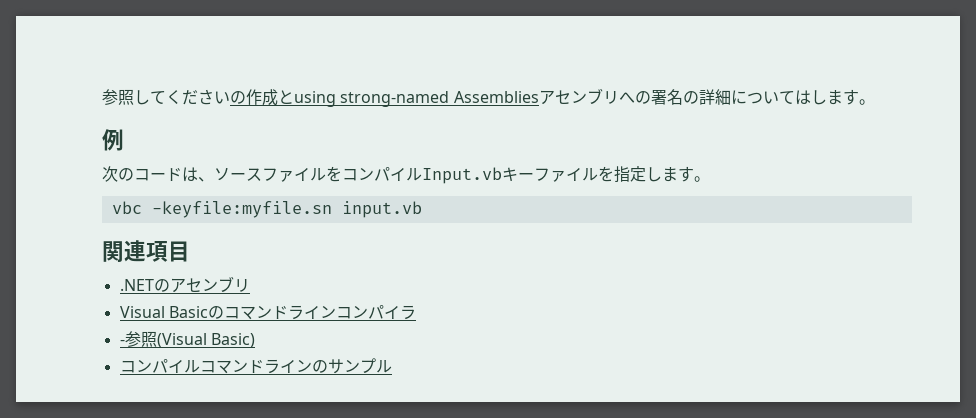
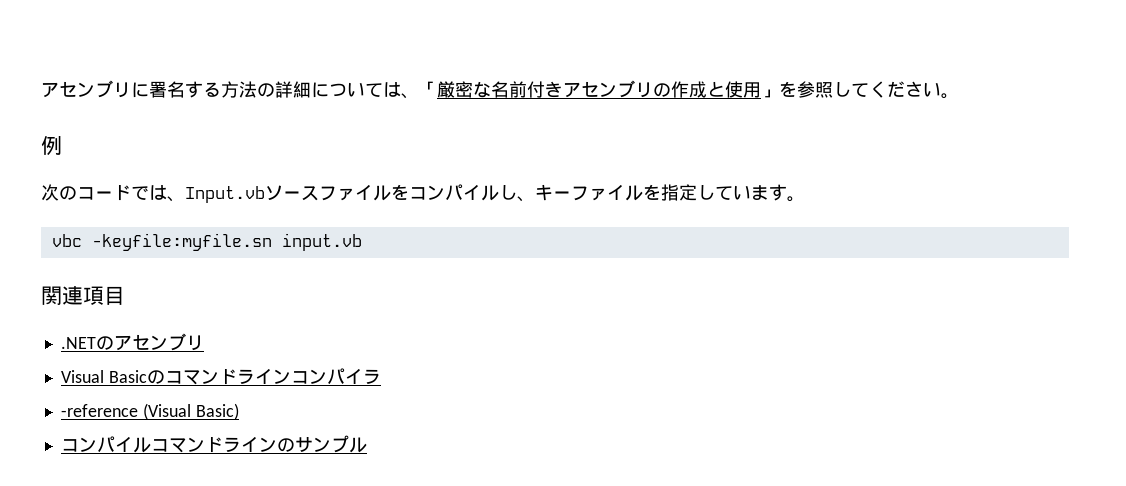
- 参照してくださいの作成とusing strong-named Assembliesアセンブリへの署名の詳細についてはします。
+ アセンブリに署名する方法の詳細については、「厳密な名前付きアセンブリの作成と使用」を参照してください。
- 次のコードは、ソースファイルをコンパイルInput.vbキーファイルを指定します。
+ 次のコードでは、Input.vbソースファイルをコンパイルし、キーファイルを指定しています。
- -参照(Visual Basic)
+ -reference (Visual Basic)

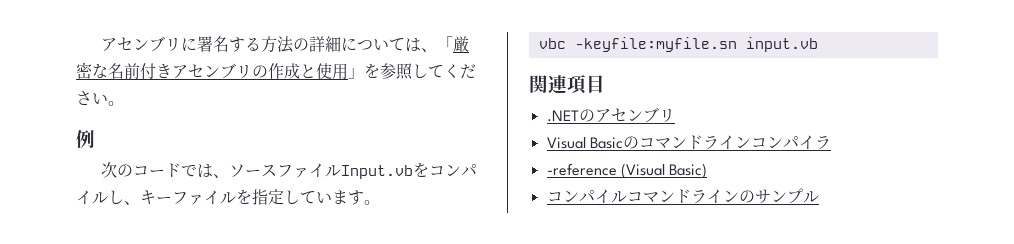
- 次のコードでは、Input.vbソースファイルをコンパイルし、キーファイルを指定しています。
+ 次のコードでは、ソースファイルInput.vbをコンパイルし、キーファイルを指定しています。

